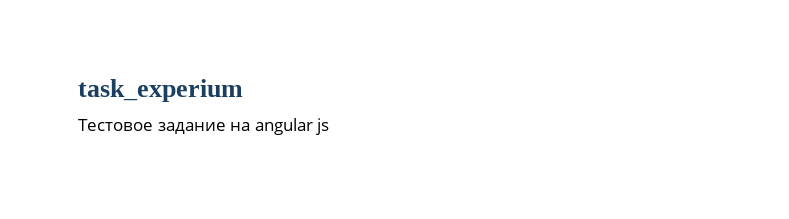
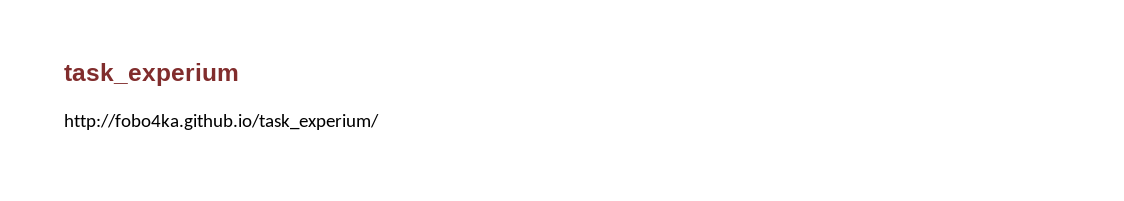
- Тестовое задание на angular js
+ http://fobo4ka.github.io/task_experium/

